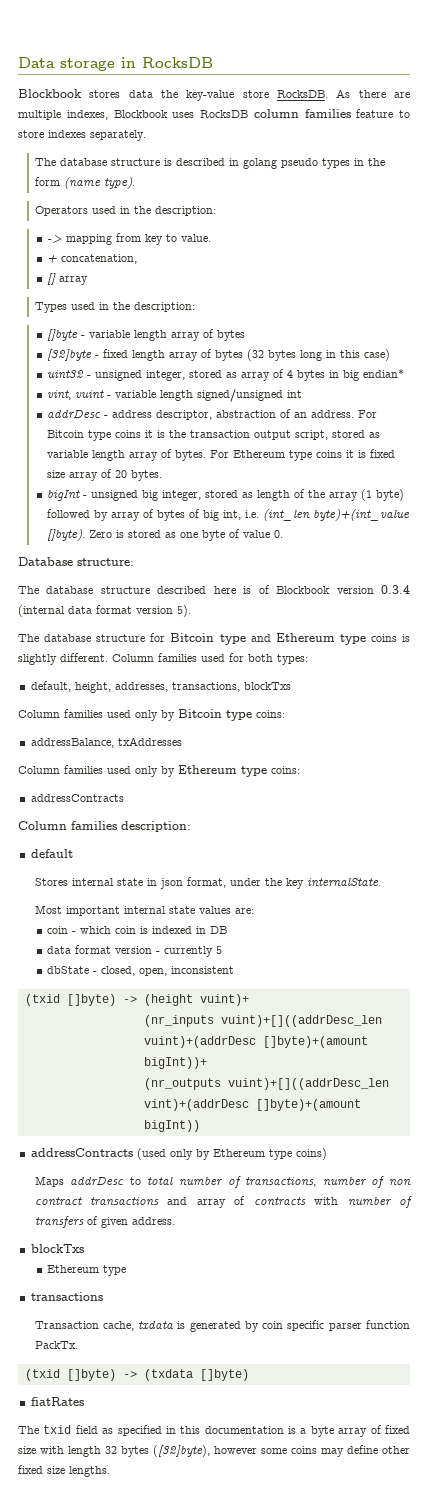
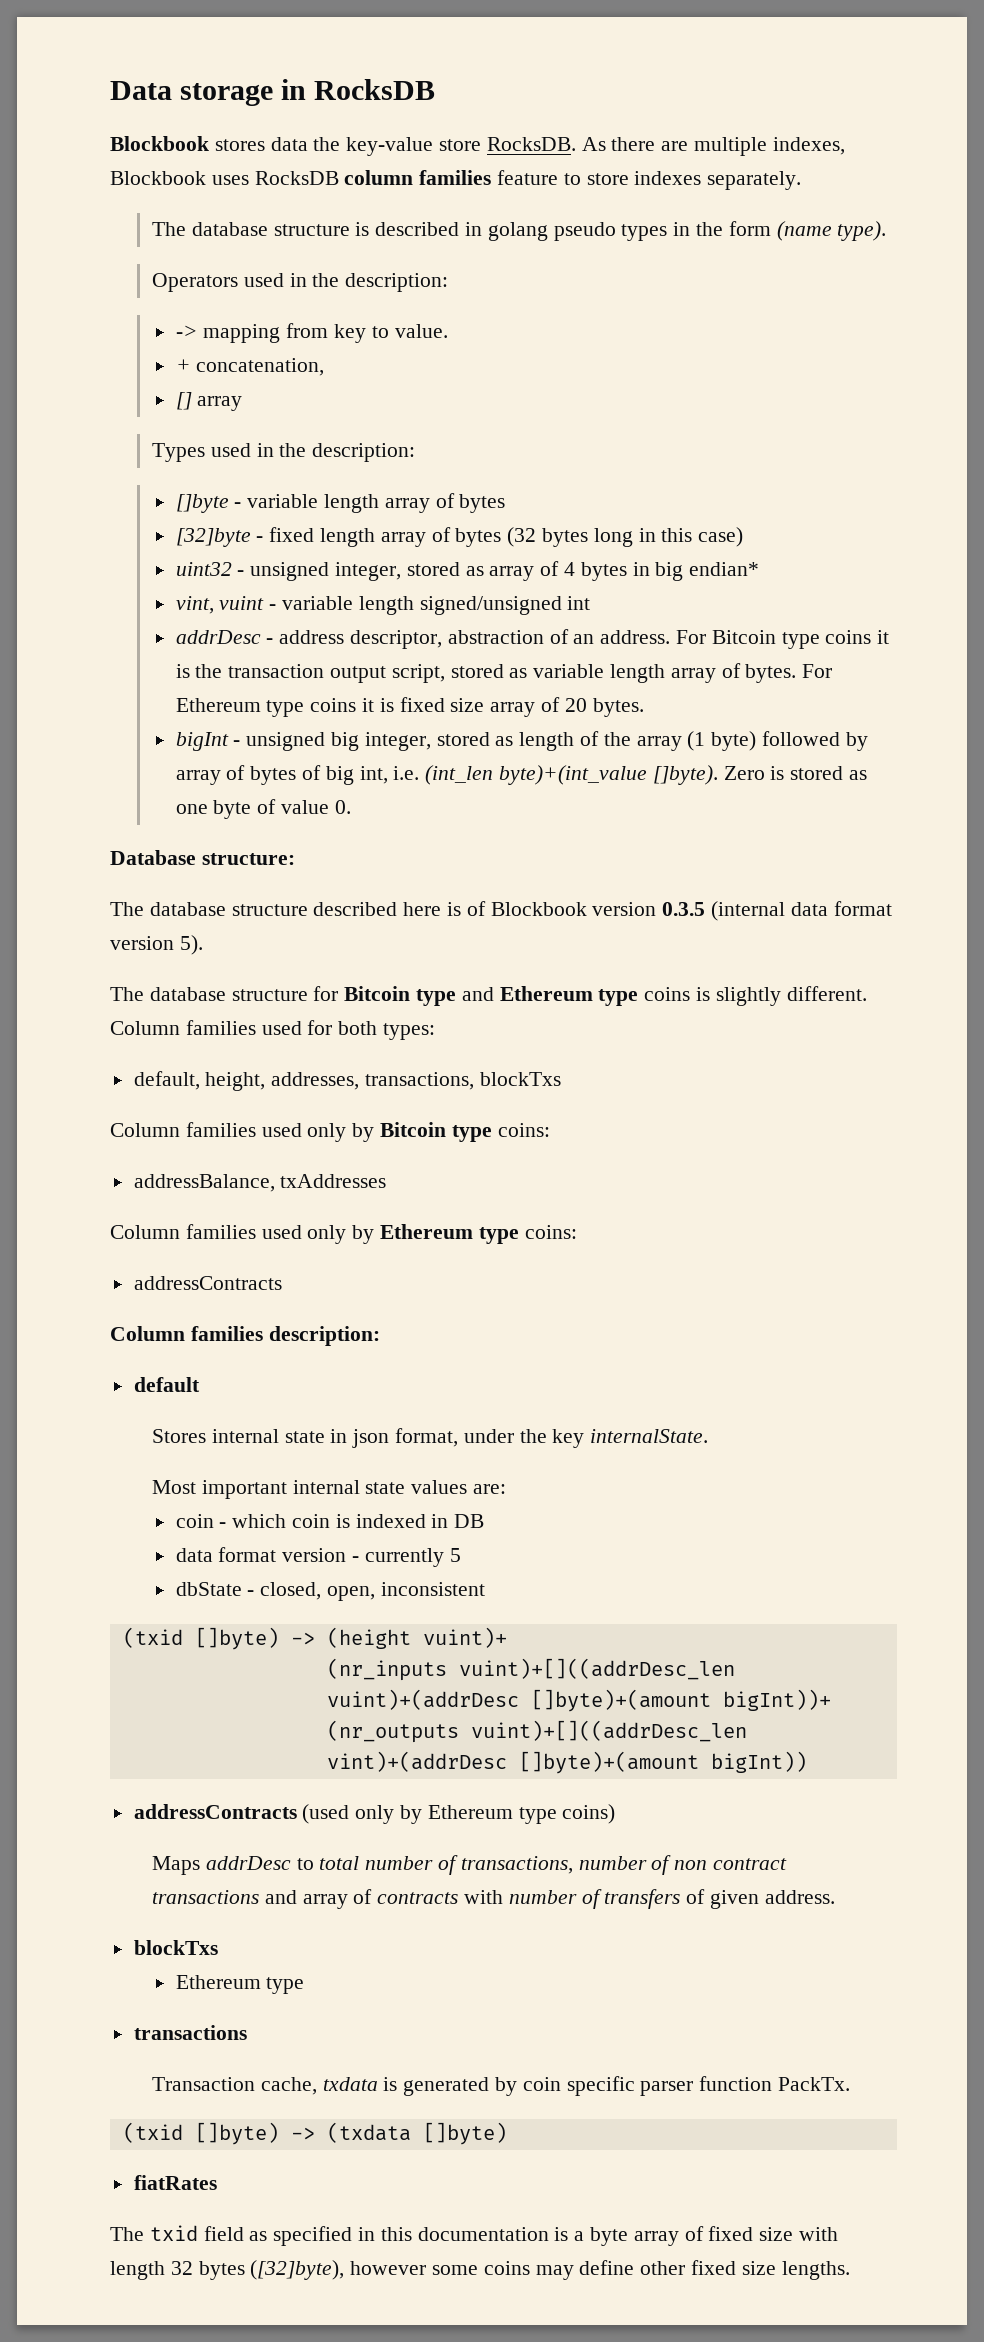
- The database structure described here is of Blockbook version 0.3.4 (internal data format version 5).
+ The database structure described here is of Blockbook version 0.3.5 (internal data format version 5).

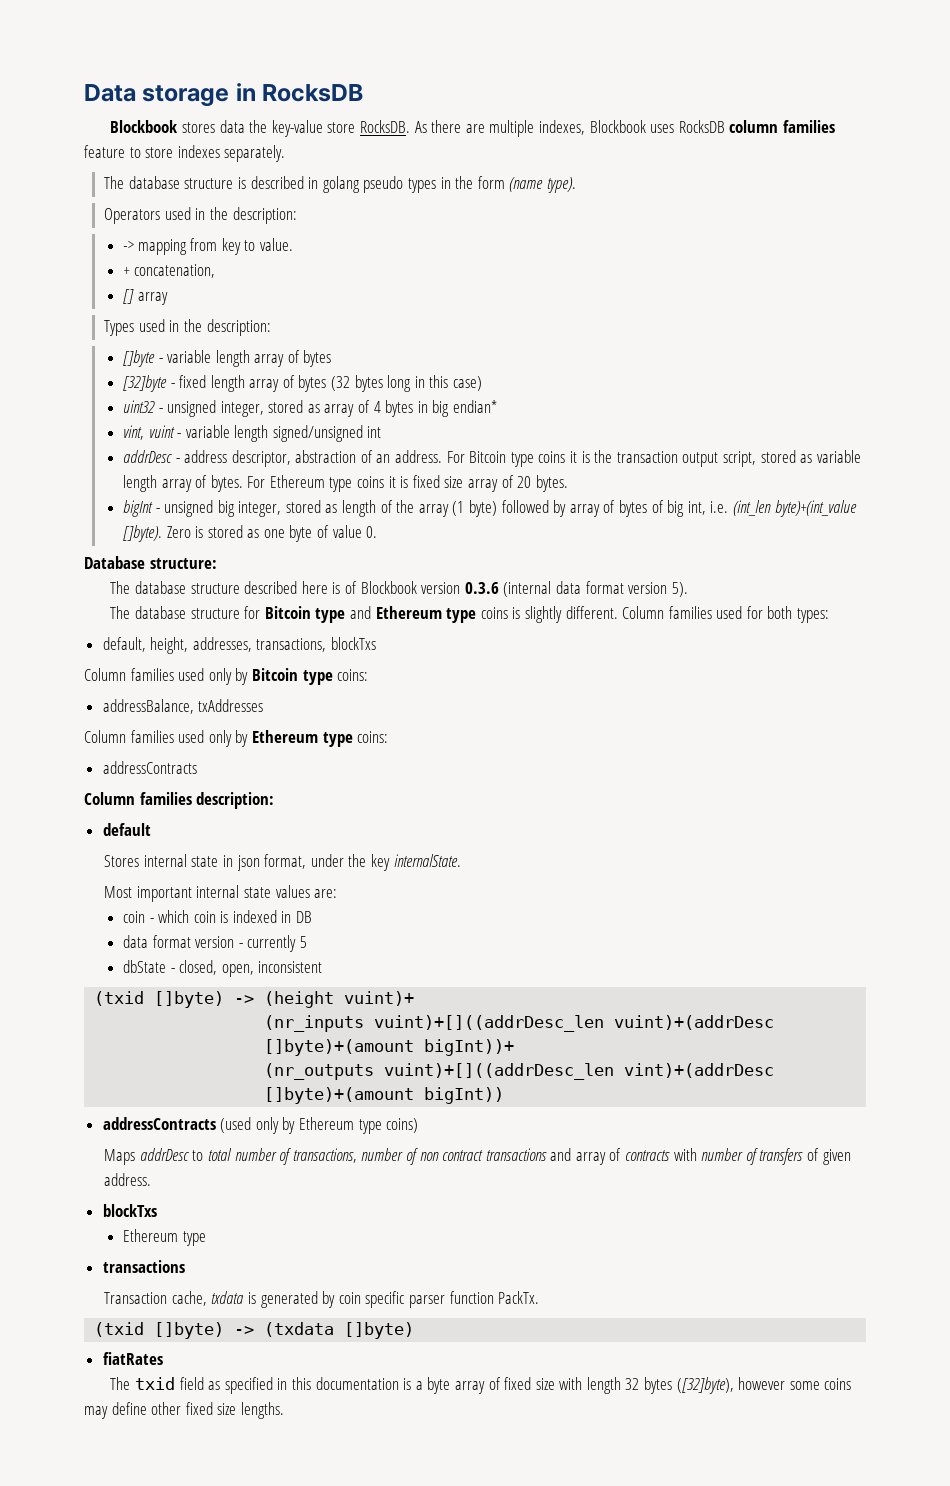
- The database structure described here is of Blockbook version 0.3.5 (internal data format version 5).
+ The database structure described here is of Blockbook version 0.3.6 (internal data format version 5).

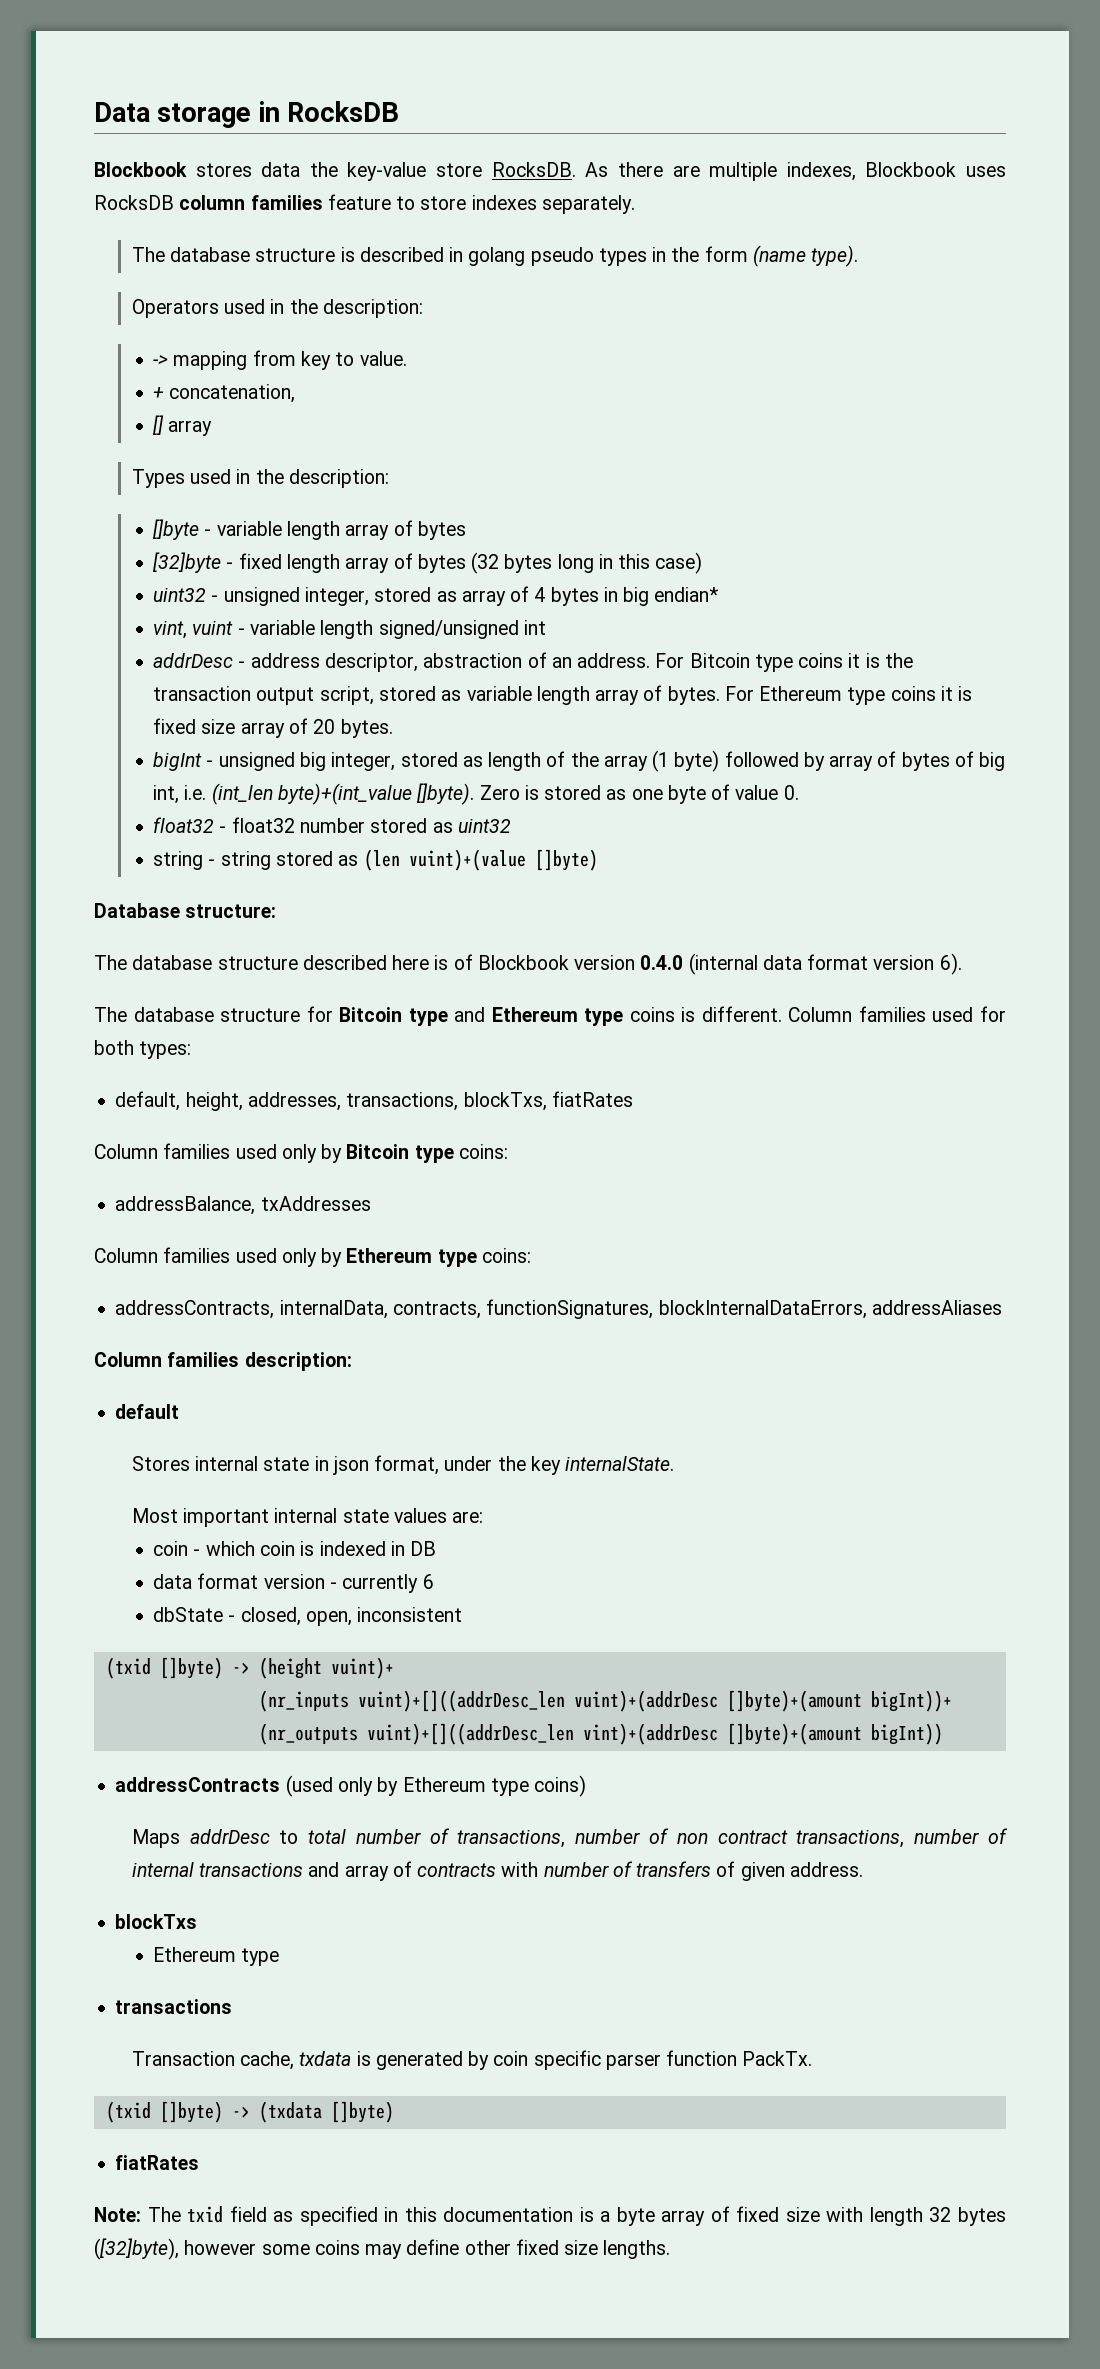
+ float32 - float32 number stored as uint32
+ string - string stored as (len vuint)+(value []byte)
- The database structure described here is of Blockbook version 0.3.6 (internal data format version 5).
+ The database structure described here is of Blockbook version 0.4.0 (internal data format version 6).
- The database structure for Bitcoin type and Ethereum type coins is slightly different.
+ The database structure for Bitcoin type and Ethereum type coins is different.
- default, height, addresses, transactions, blockTxs
+ default, height, addresses, transactions, blockTxs, fiatRates
  Column families used only by Ethereum type coins:
- addressContracts
+ addressContracts, internalData, contracts, functionSignatures, blockInternalDataErrors, addressAliases
- data format version - currently 5
+ data format version - currently 6
- Maps addrDesc to total number of transactions, number of non contract transactions and array of contracts with number of transfers of given address.
+ Maps addrDesc to total number of transactions, number of non contract transactions, number of internal transactions and array of contracts with number of transfers of given address.
- The txid field as specified in this documentation is a byte array of fixed size with length 32 bytes ([32]byte), however some coins may define other fixed size lengths.
+ Note: The txid field as specified in this documentation is a byte array of fixed size with length 32 bytes ([32]byte), however some coins may define other fixed size lengths.

